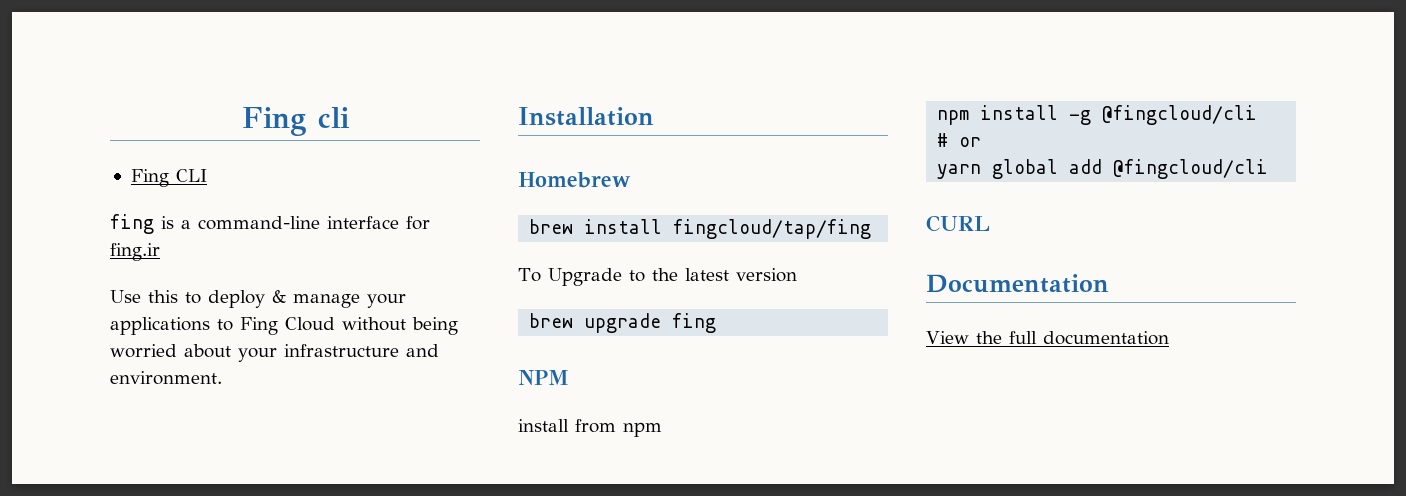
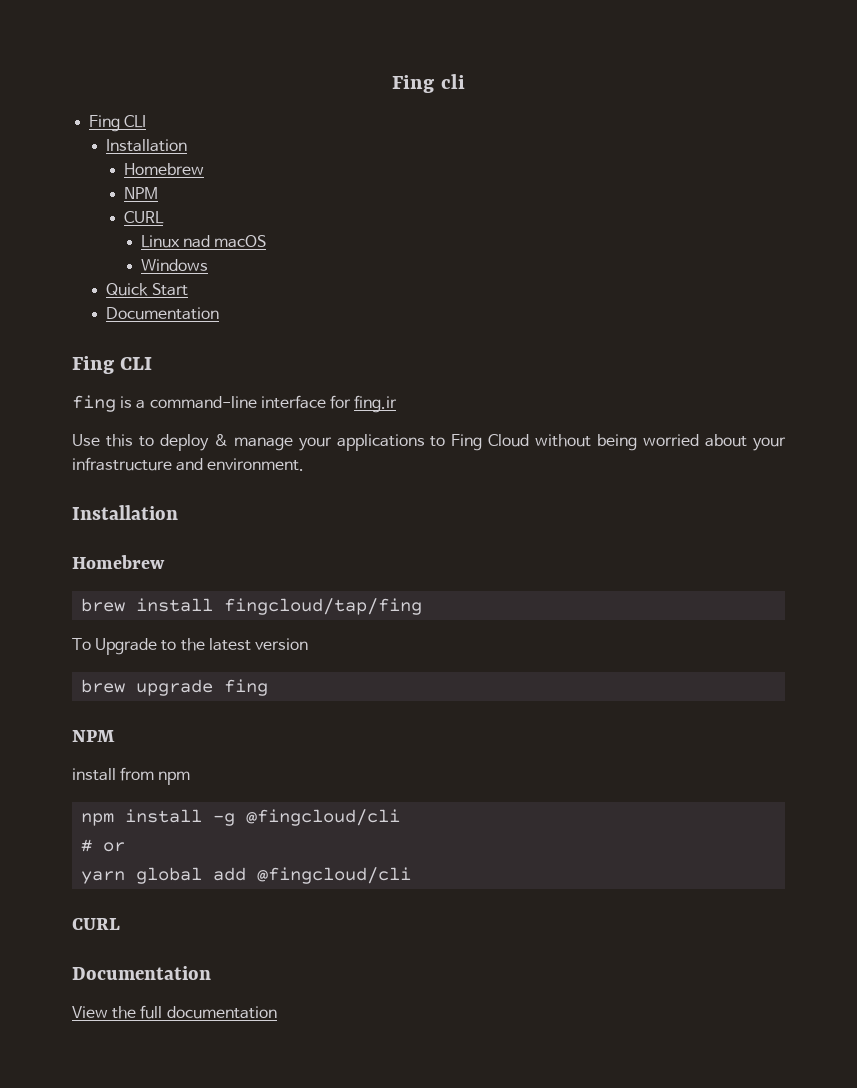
  Fing cli
+ Fing CLI
+ Installation
+ Homebrew
+ NPM
+ CURL
+ Linux nad macOS
+ Windows
+ Quick Start
+ Documentation

